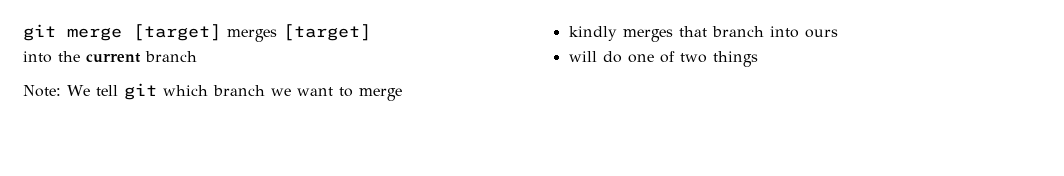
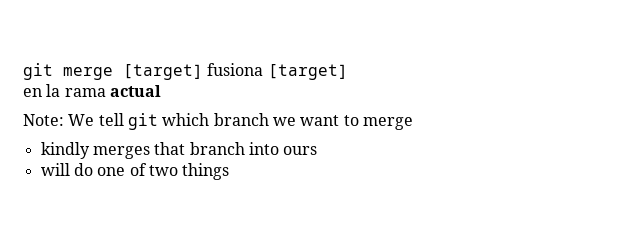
- git merge [target] merges [target]
+ git merge [target] fusiona [target]
- into the current branch
+ en la rama actual

